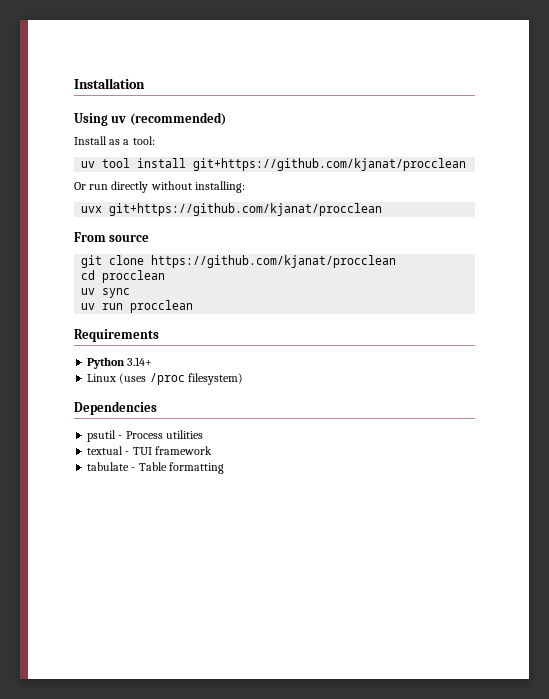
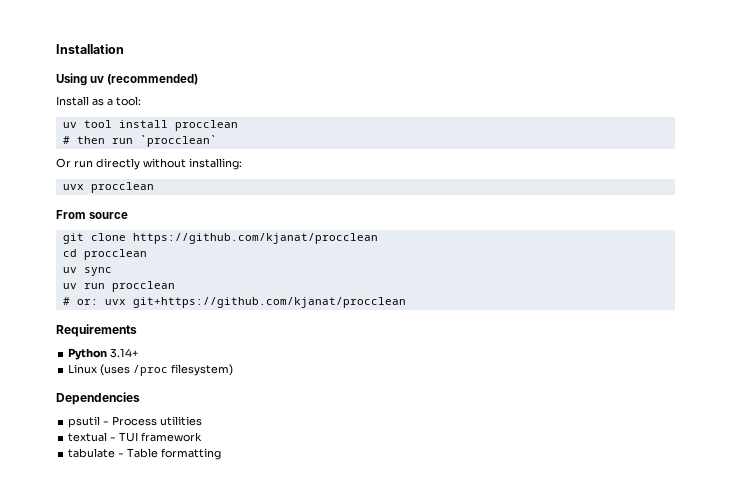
- uv tool install git+https://github.com/kjanat/procclean
+ uv tool install procclean
+ # then run `procclean`
- uvx git+https://github.com/kjanat/procclean
+ uvx procclean
+ # or: uvx git+https://github.com/kjanat/procclean

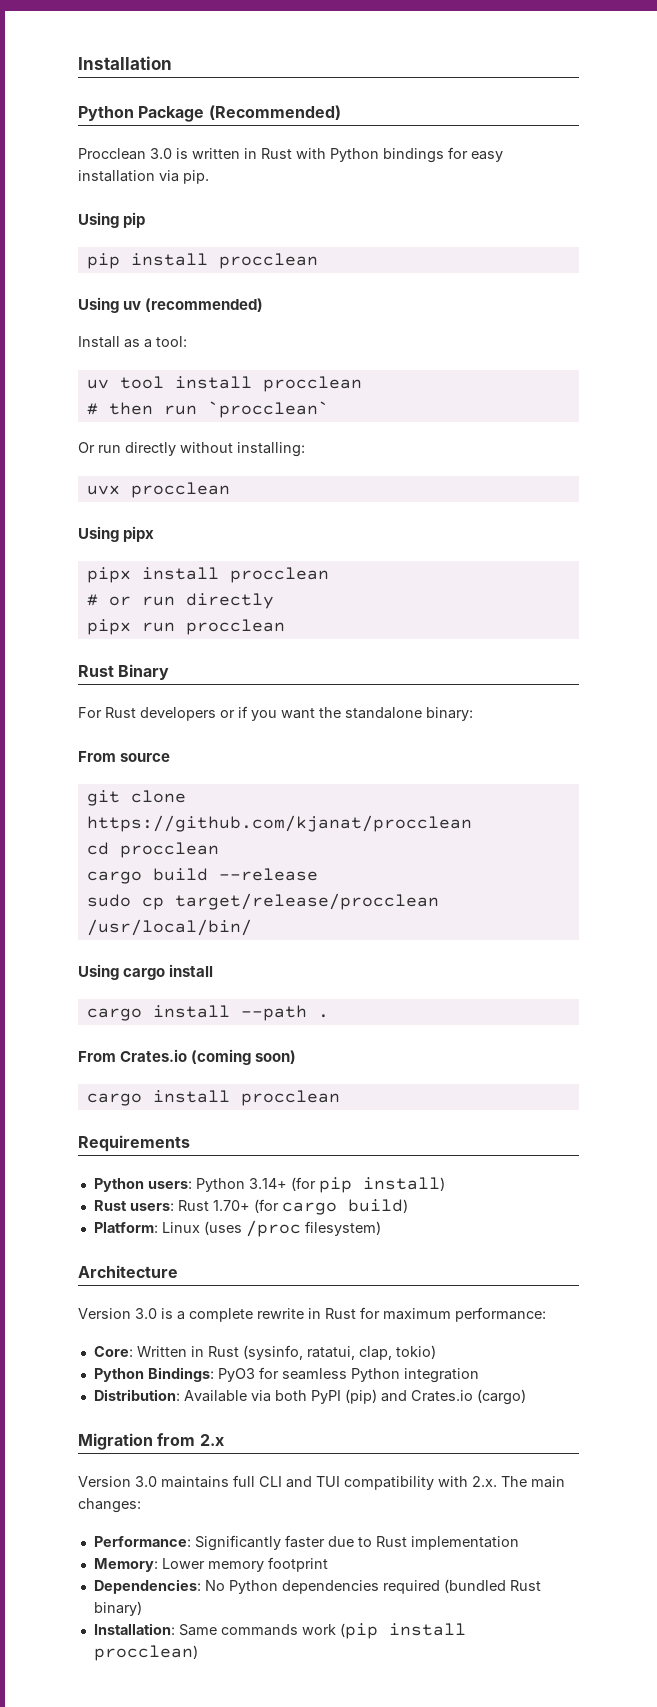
+ Python Package (Recommended)
+ Procclean 3.0 is written in Rust with Python bindings for easy installation via pip.
+ Using pip
+ pip install procclean
+ Using pipx
+ pipx install procclean
+ # or run directly
+ pipx run procclean
+ Rust Binary
+ For Rust developers or if you want the standalone binary:
- uv sync
- uv run procclean
- # or: uvx git+https://github.com/kjanat/procclean
+ cargo build --release
+ sudo cp target/release/procclean /usr/local/bin/
+ Using cargo install
+ cargo install --path .
+ From Crates.io (coming soon)
+ cargo install procclean
- Python 3.14+
- Linux (uses /proc filesystem)
- Dependencies
- psutil - Process utilities
- textual - TUI framework
- tabulate - Table formatting
+ Python users: Python 3.14+ (for pip install)
+ Rust users: Rust 1.70+ (for cargo build)
+ Platform: Linux (uses /proc filesystem)
+ Architecture
+ Version 3.0 is a complete rewrite in Rust for maximum performance:
+ Core: Written in Rust (sysinfo, ratatui, clap, tokio)
+ Python Bindings: PyO3 for seamless Python integration
+ Distribution: Available via both PyPI (pip) and Crates.io (cargo)
+ Migration from 2.x
+ Version 3.0 maintains full CLI and TUI compatibility with 2.x. The main changes:
+ Performance: Significantly faster due to Rust implementation
+ Memory: Lower memory footprint
+ Dependencies: No Python dependencies required (bundled Rust binary)
+ Installation: Same commands work (pip install procclean)

